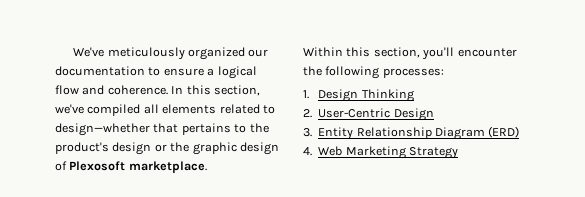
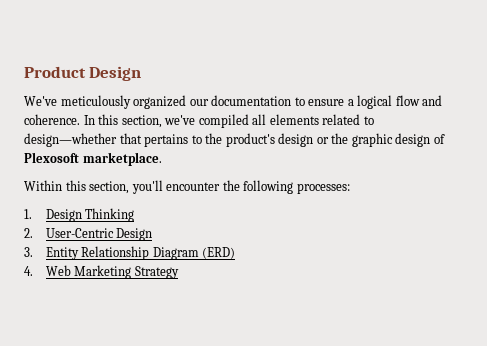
+ Product Design

